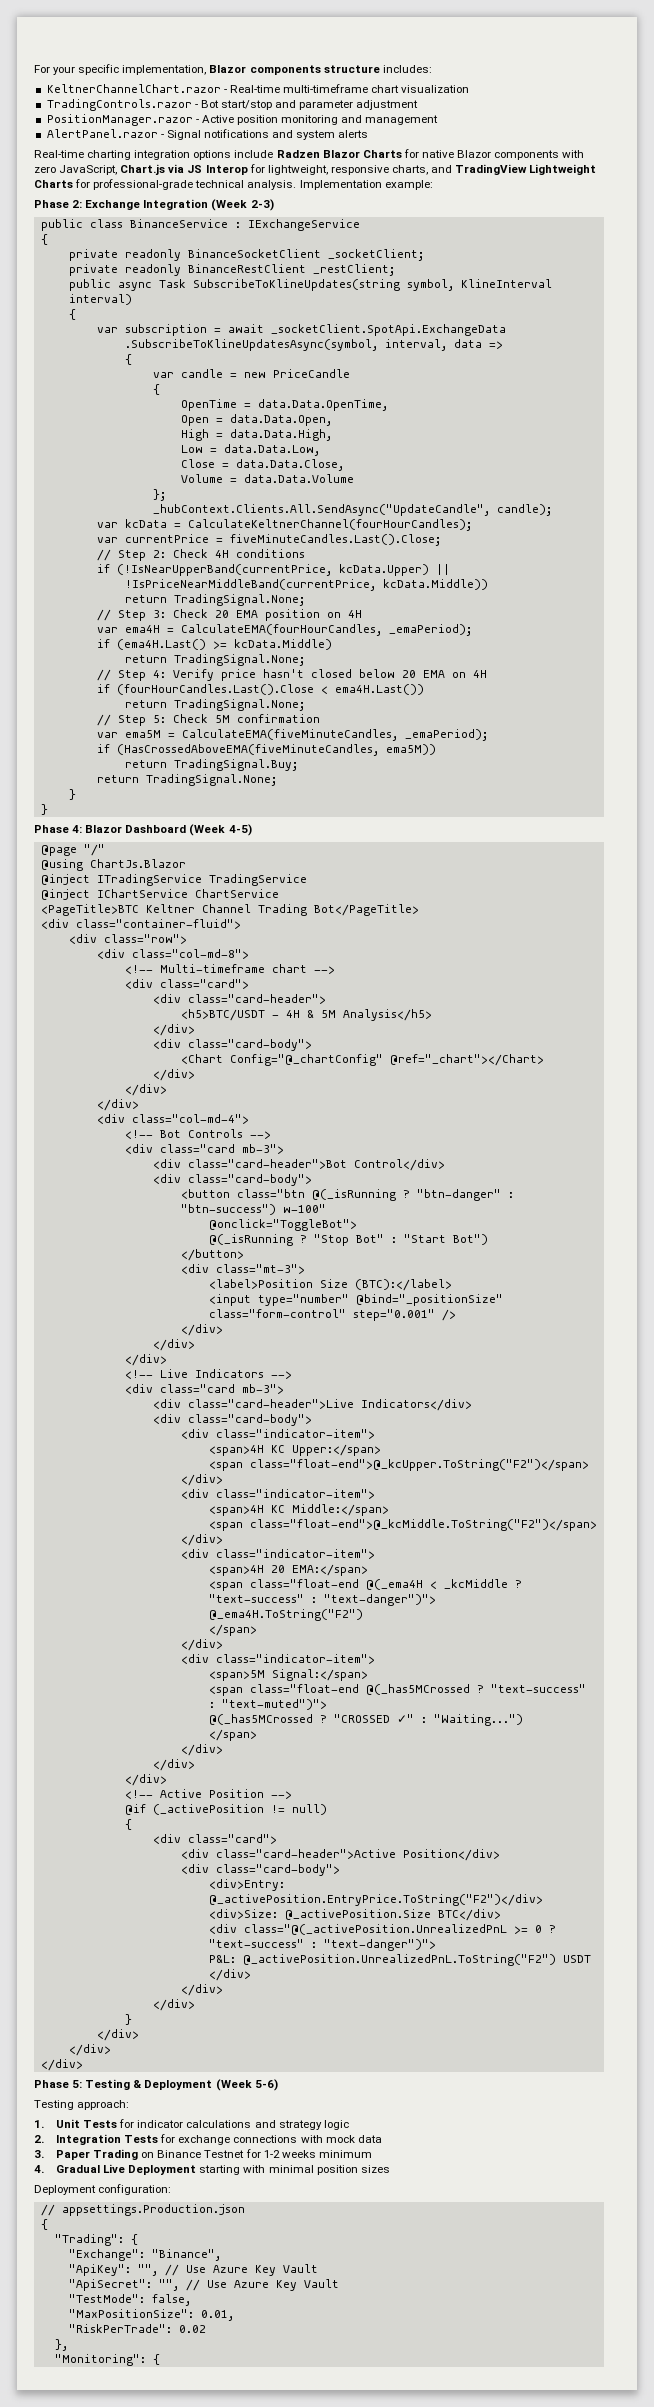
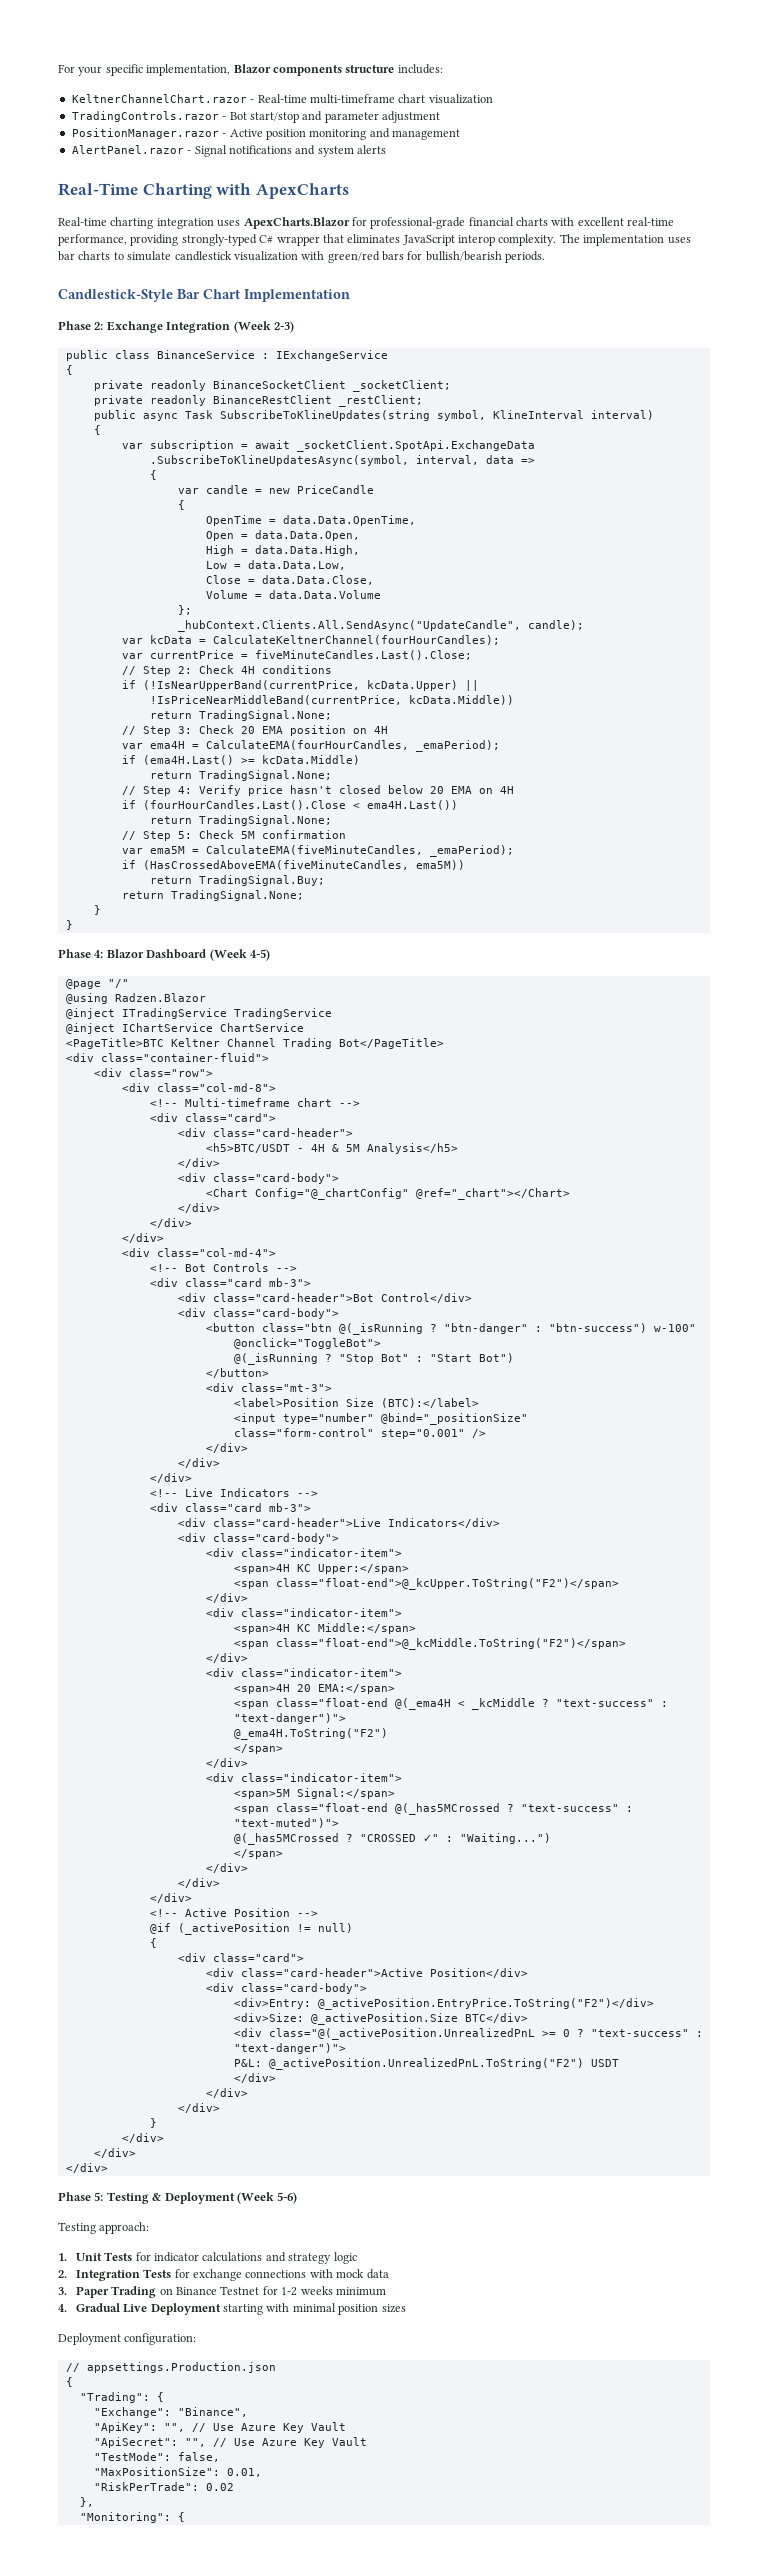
+ Real-Time Charting with ApexCharts
- Real-time charting integration options include Radzen Blazor Charts for native Blazor components with zero JavaScript, Chart.js via JS Interop for lightweight, responsive charts, and TradingView Lightweight Charts for professional-grade technical analysis. Implementation example:
+ Real-time charting integration uses ApexCharts.Blazor for professional-grade financial charts with excellent real-time performance, providing strongly-typed C# wrapper that eliminates JavaScript interop complexity. The implementation uses bar charts to simulate candlestick visualization with green/red bars for bullish/bearish periods.
+ Candlestick-Style Bar Chart Implementation
- @using ChartJs.Blazor
+ @using Radzen.Blazor

